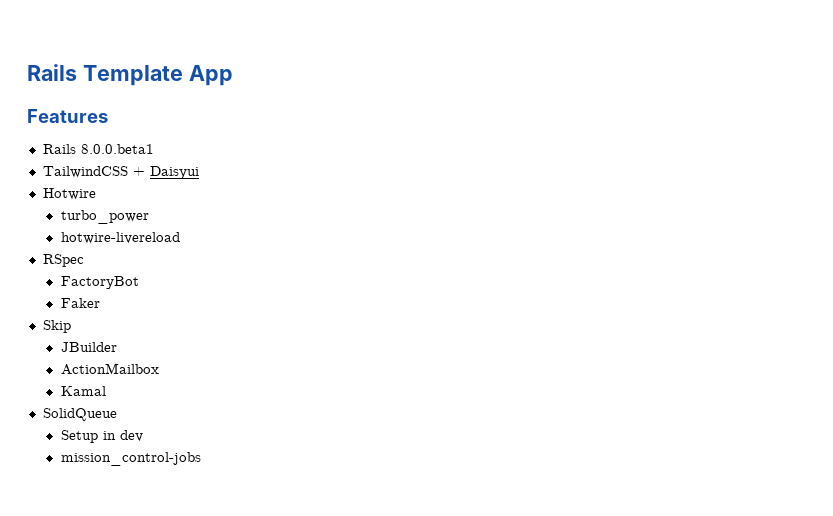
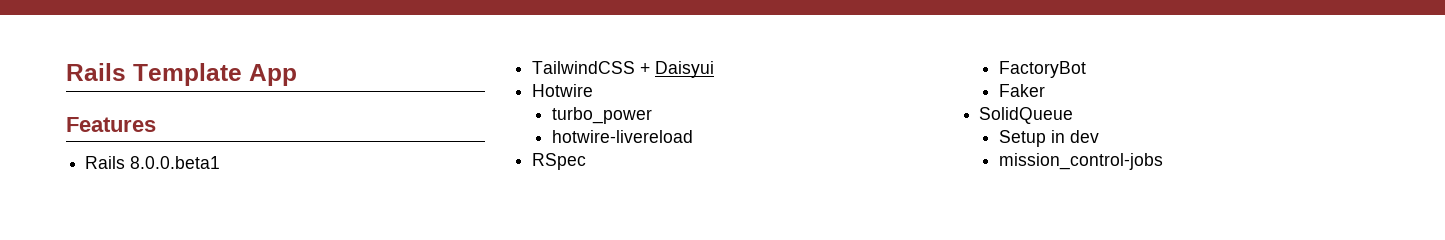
- Skip
- JBuilder
- ActionMailbox
- Kamal

